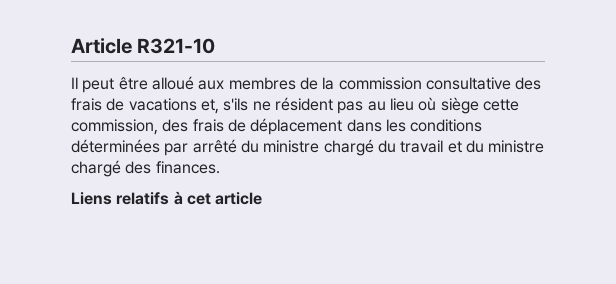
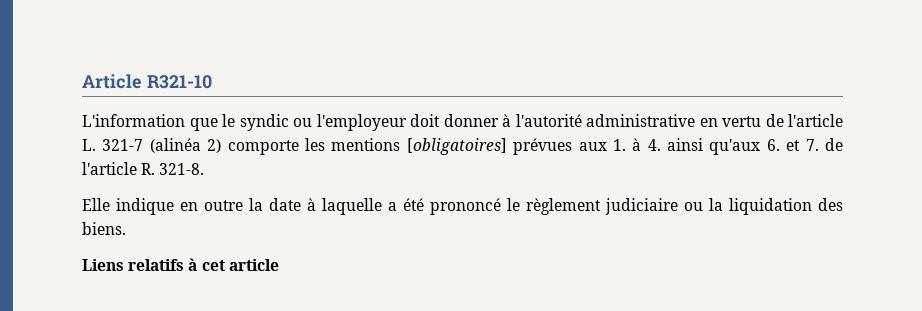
- Il peut être alloué aux membres de la commission consultative des frais de vacations et, s'ils ne résident pas au lieu où siège cette commission, des frais de déplacement dans les conditions déterminées par arrêté du ministre chargé du travail et du ministre chargé des finances.
+ L'information que le syndic ou l'employeur doit donner à l'autorité administrative en vertu de l'article L. 321-7 (alinéa 2) comporte les mentions [obligatoires] prévues aux 1. à 4. ainsi qu'aux 6. et 7. de l'article R. 321-8.
+ Elle indique en outre la date à laquelle a été prononcé le règlement judiciaire ou la liquidation des biens.

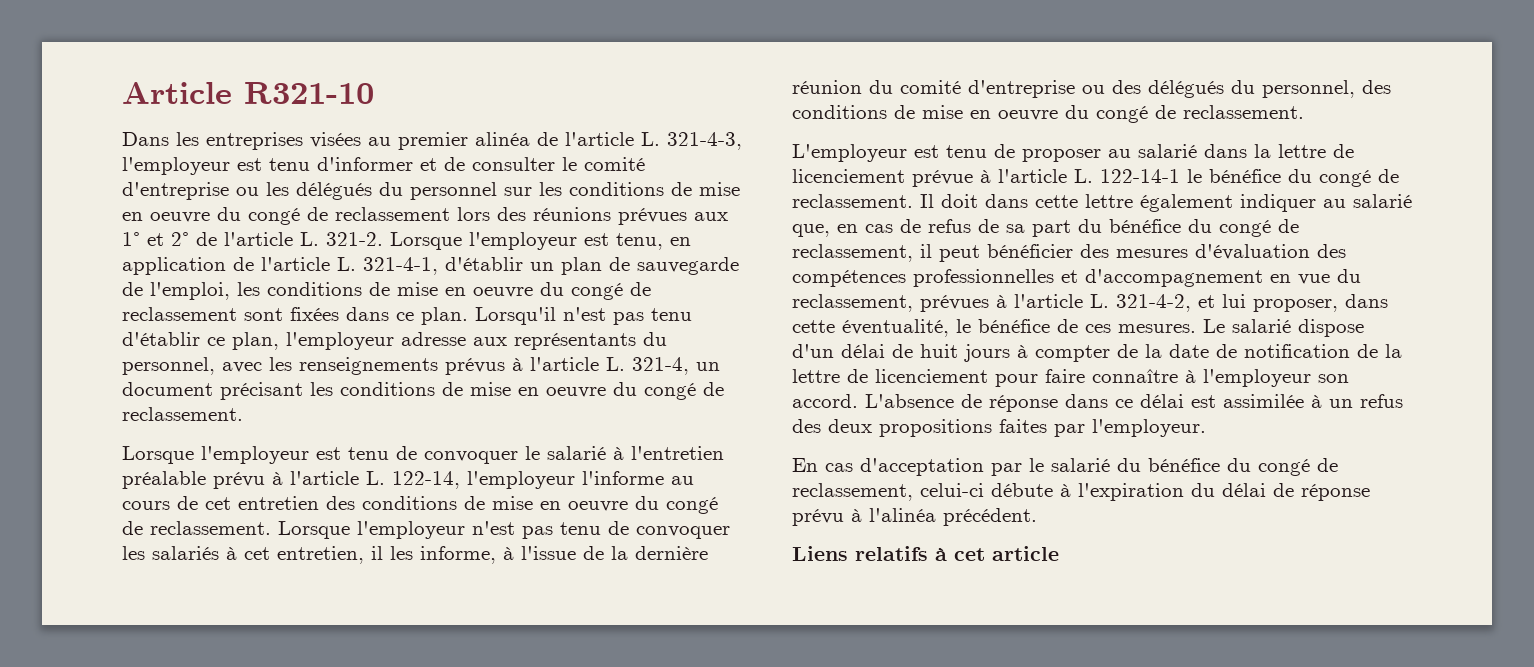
- L'information que le syndic ou l'employeur doit donner à l'autorité administrative en vertu de l'article L. 321-7 (alinéa 2) comporte les mentions [obligatoires] prévues aux 1. à 4. ainsi qu'aux 6. et 7. de l'article R. 321-8.
- Elle indique en outre la date à laquelle a été prononcé le règlement judiciaire ou la liquidation des biens.
+ Dans les entreprises visées au premier alinéa de l'article L. 321-4-3, l'employeur est tenu d'informer et de consulter le comité d'entreprise ou les délégués du personnel sur les conditions de mise en oeuvre du congé de reclassement lors des réunions prévues aux 1° et 2° de l'article L. 321-2. Lorsque l'employeur est tenu, en application de l'article L. 321-4-1, d'établir un plan de sauvegarde de l'emploi, les conditions de mise en oeuvre du congé de reclassement sont fixées dans ce plan. Lorsqu'il n'est pas tenu d'établir ce plan, l'employeur adresse aux représentants du personnel, avec les renseignements prévus à l'article L. 321-4, un document précisant les conditions de mise en oeuvre du congé de reclassement.
+ Lorsque l'employeur est tenu de convoquer le salarié à l'entretien préalable prévu à l'article L. 122-14, l'employeur l'informe au cours de cet entretien des conditions de mise en oeuvre du congé de reclassement. Lorsque l'employeur n'est pas tenu de convoquer les salariés à cet entretien, il les informe, à l'issue de la dernière réunion du comité d'entreprise ou des délégués du personnel, des conditions de mise en oeuvre du congé de reclassement.
+ L'employeur est tenu de proposer au salarié dans la lettre de licenciement prévue à l'article L. 122-14-1 le bénéfice du congé de reclassement. Il doit dans cette lettre également indiquer au salarié que, en cas de refus de sa part du bénéfice du congé de reclassement, il peut bénéficier des mesures d'évaluation des compétences professionnelles et d'accompagnement en vue du reclassement, prévues à l'article L. 321-4-2, et lui proposer, dans cette éventualité, le bénéfice de ces mesures. Le salarié dispose d'un délai de huit jours à compter de la date de notification de la lettre de licenciement pour faire connaître à l'employeur son accord. L'absence de réponse dans ce délai est assimilée à un refus des deux propositions faites par l'employeur.
+ En cas d'acceptation par le salarié du bénéfice du congé de reclassement, celui-ci débute à l'expiration du délai de réponse prévu à l'alinéa précédent.

